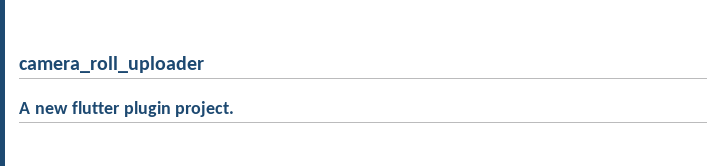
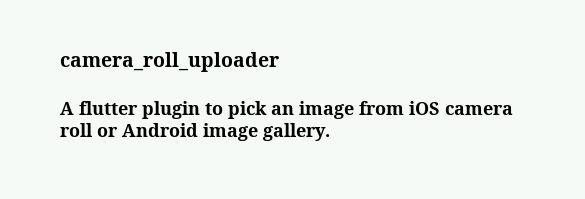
- A new flutter plugin project.
+ A flutter plugin to pick an image from iOS camera roll or Android image gallery.

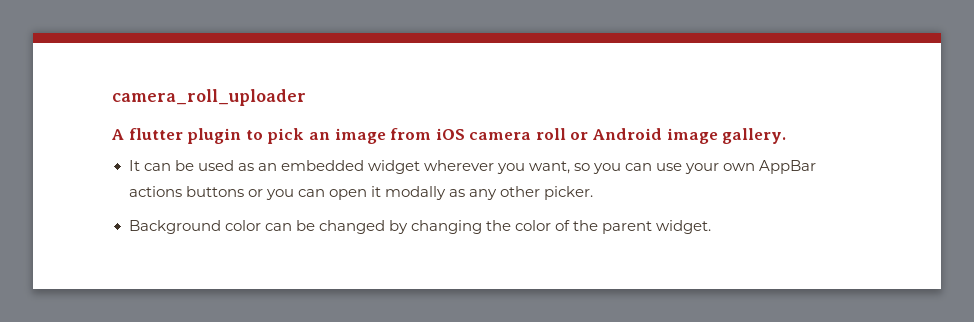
+ It can be used as an embedded widget wherever you want, so you can use your own AppBar actions buttons or you can open it modally as any other picker.
+ Background color can be changed by changing the color of the parent widget.

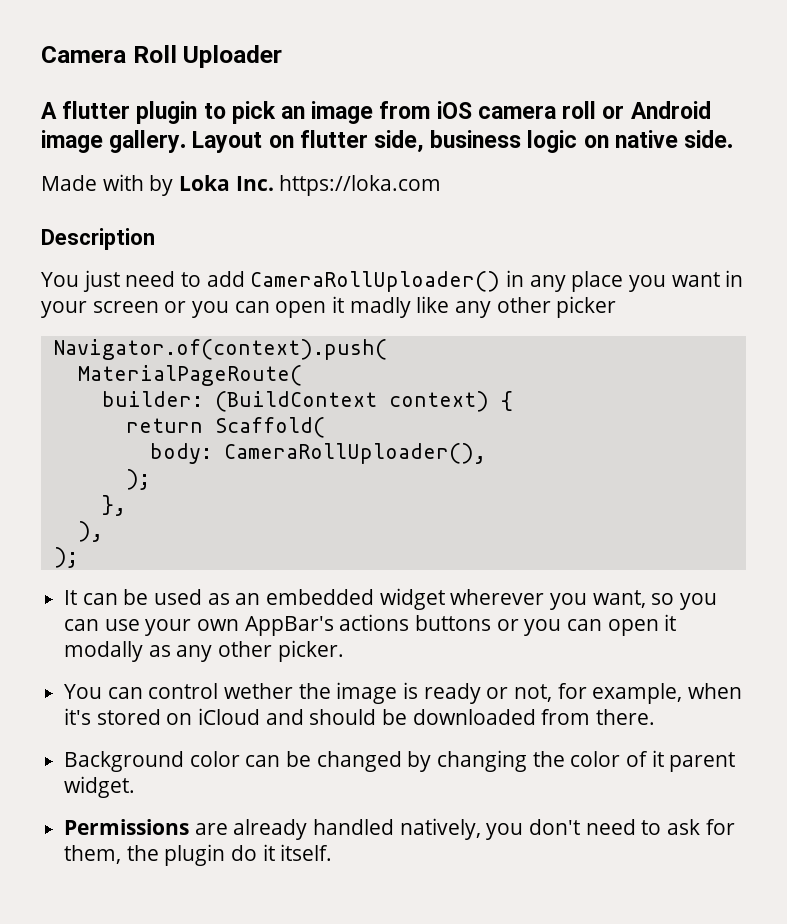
- camera_roll_uploader
+ Camera Roll Uploader
+ Layout on flutter side, business logic on native side.
+ Made with by Loka Inc. https://loka.com
+ Description
+ You just need to add CameraRollUploader() in any place you want in your screen or you can open it madly like any other picker
+ Navigator.of(context).push(
+ MaterialPageRoute(
+ builder: (BuildContext context) {
+ return Scaffold(
+ body: CameraRollUploader(),
+ );
+ },
+ ),
+ );
- It can be used as an embedded widget wherever you want, so you can use your own AppBar actions buttons or you can open it modally as any other picker.
+ It can be used as an embedded widget wherever you want, so you can use your own AppBar's actions buttons or you can open it modally as any other picker.
+ You can control wether the image is ready or not, for example, when it's stored on iCloud and should be downloaded from there.
- Background color can be changed by changing the color of the parent widget.
+ Background color can be changed by changing the color of it parent widget.
+ Permissions are already handled natively, you don't need to ask for them, the plugin do it itself.

